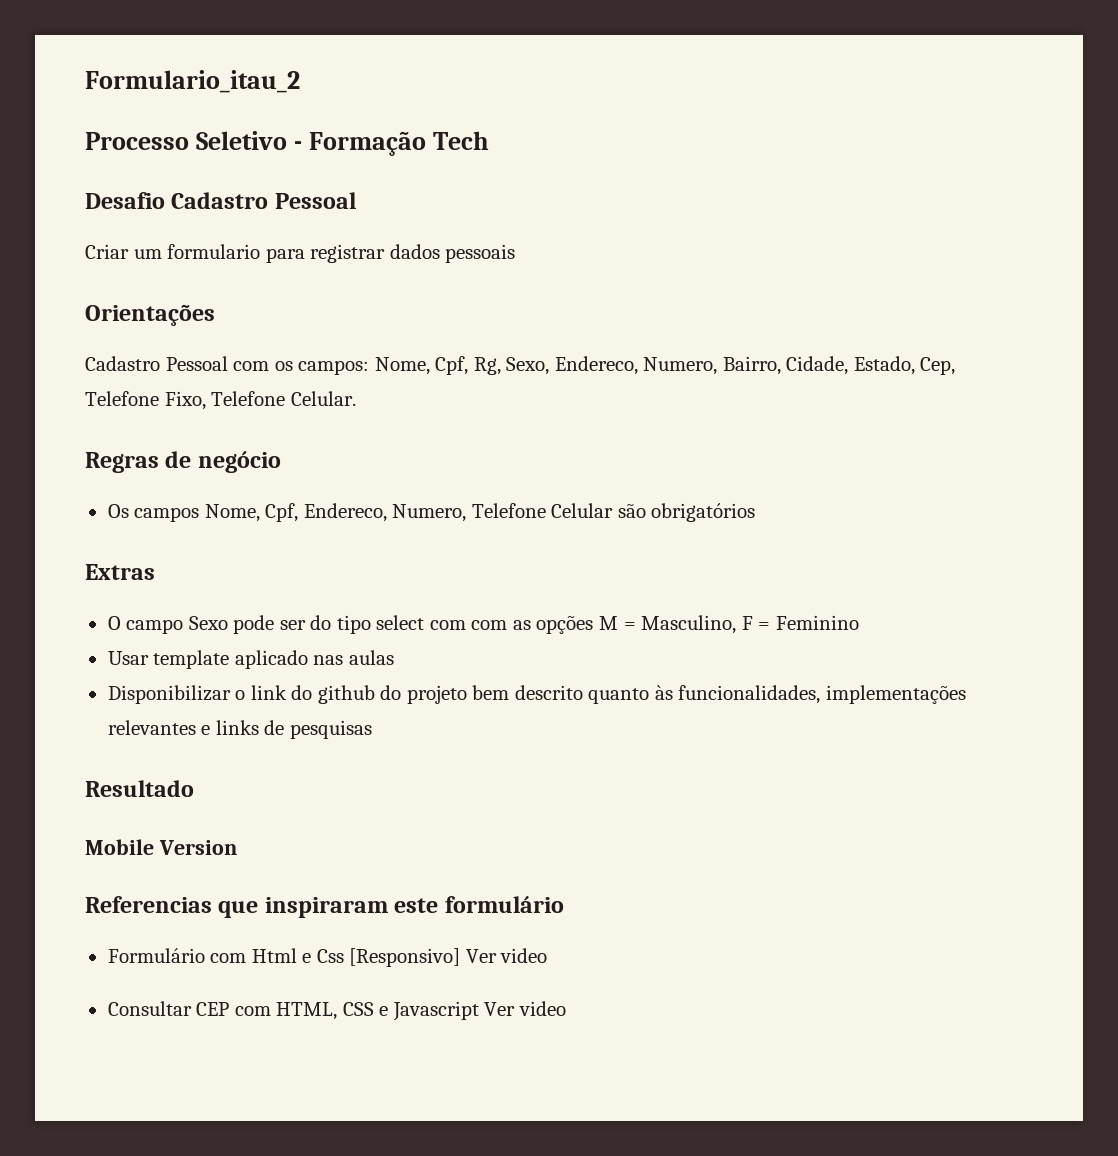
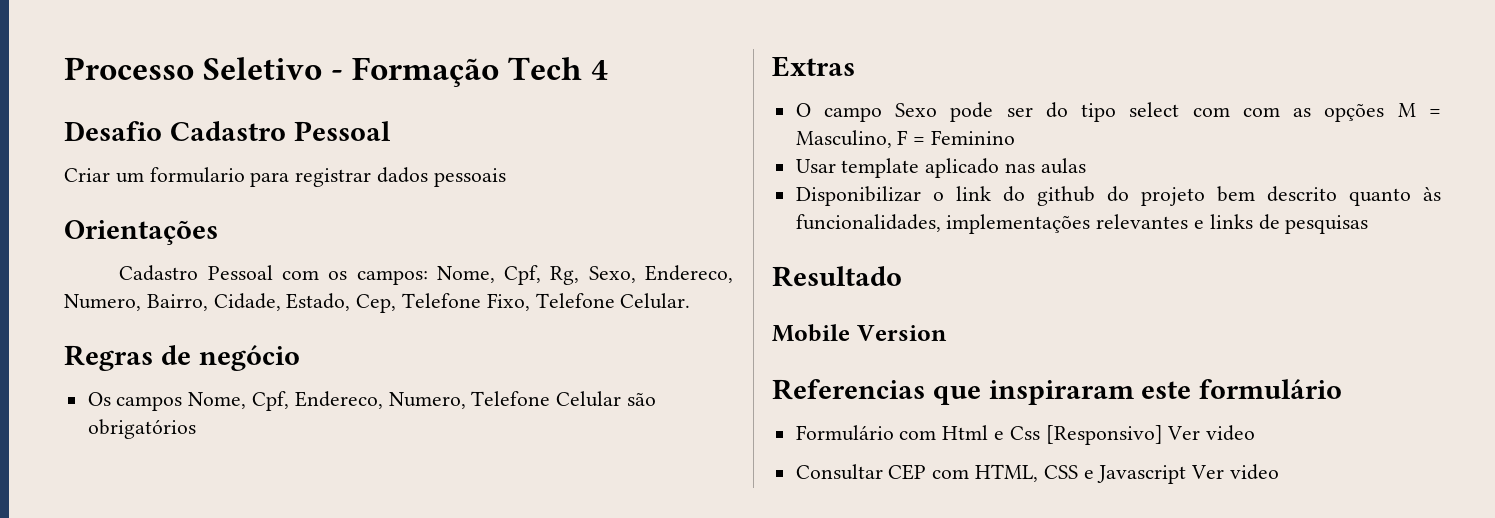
- Formulario_itau_2
- Processo Seletivo - Formação Tech
+ Processo Seletivo - Formação Tech 4

